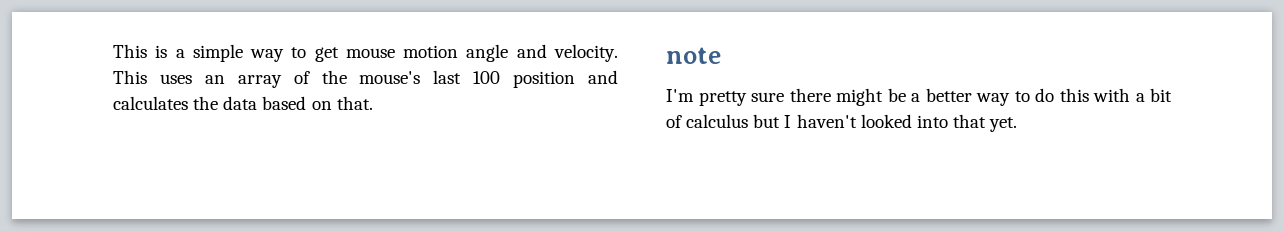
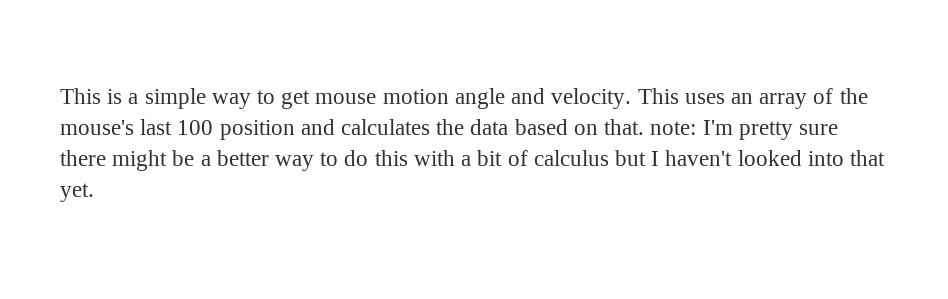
- This uses an array of the mouse's last 100 position and calculates the data based on that.
- note
- I'm pretty sure there might be a better way to do this with a bit of calculus but I haven't looked into that yet.
+ This uses an array of the mouse's last 100 position and calculates the data based on that. note: I'm pretty sure there might be a better way to do this with a bit of calculus but I haven't looked into that yet.

